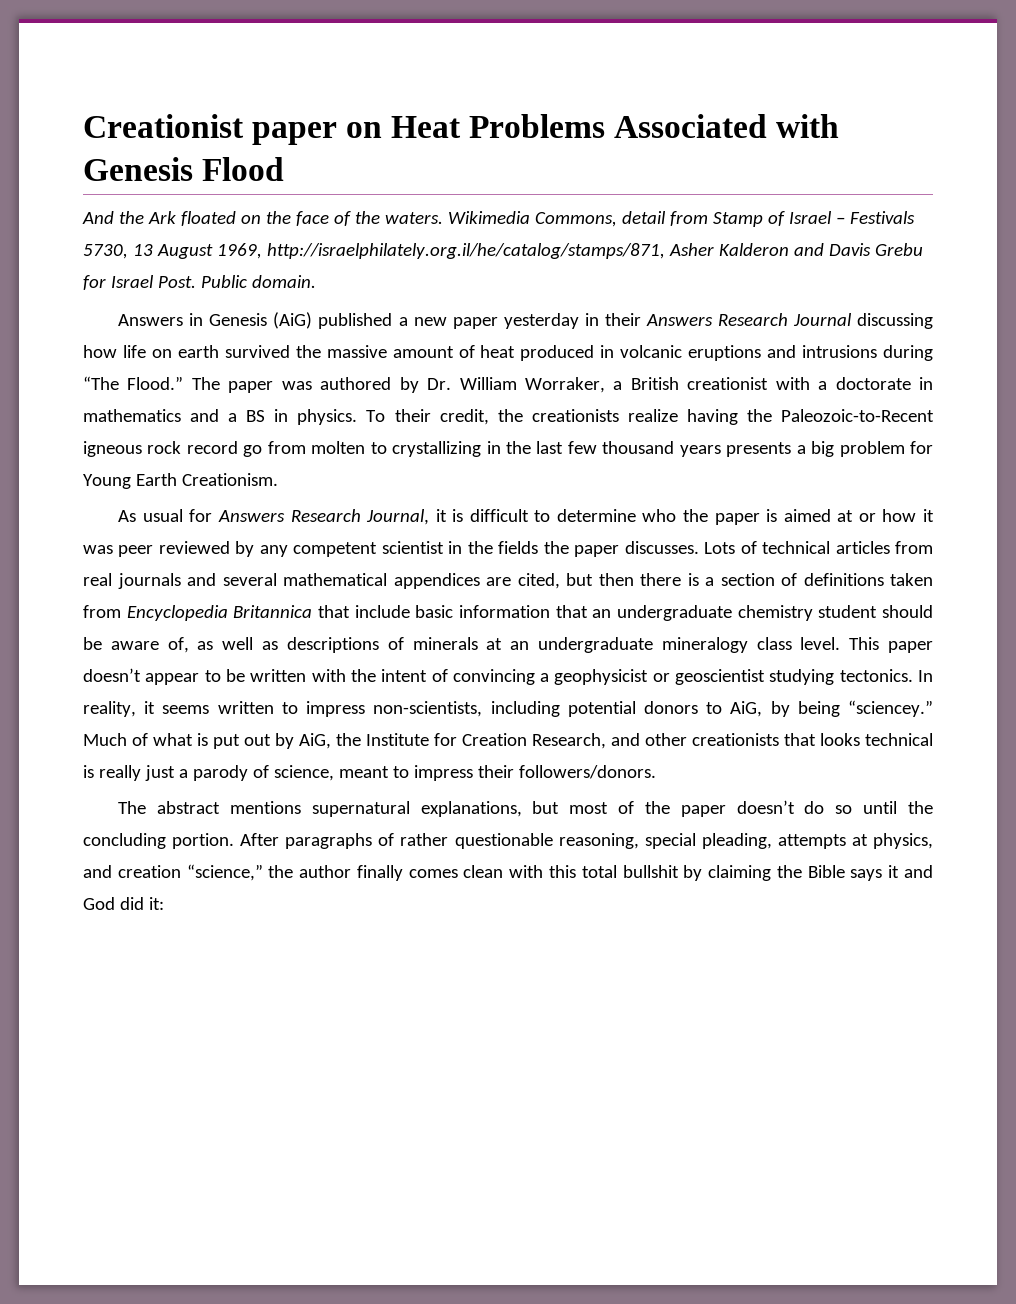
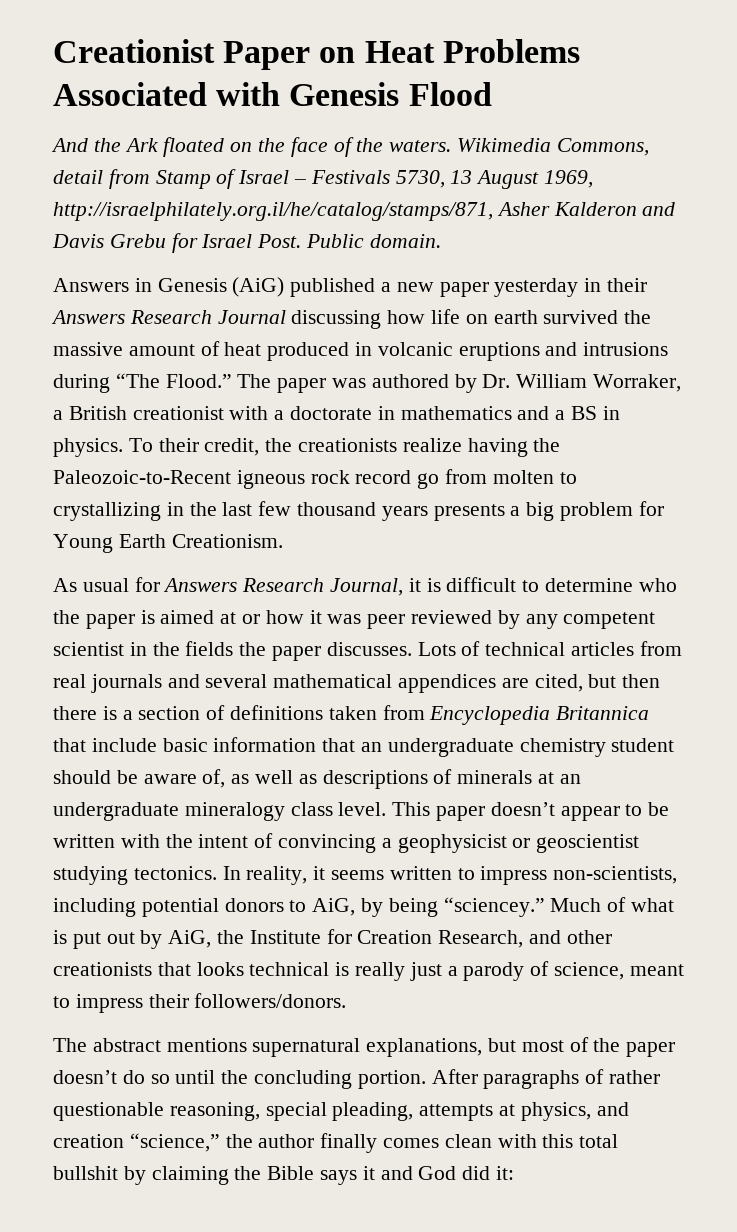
- Creationist paper on Heat Problems Associated with Genesis Flood
+ Creationist Paper on Heat Problems Associated with Genesis Flood

